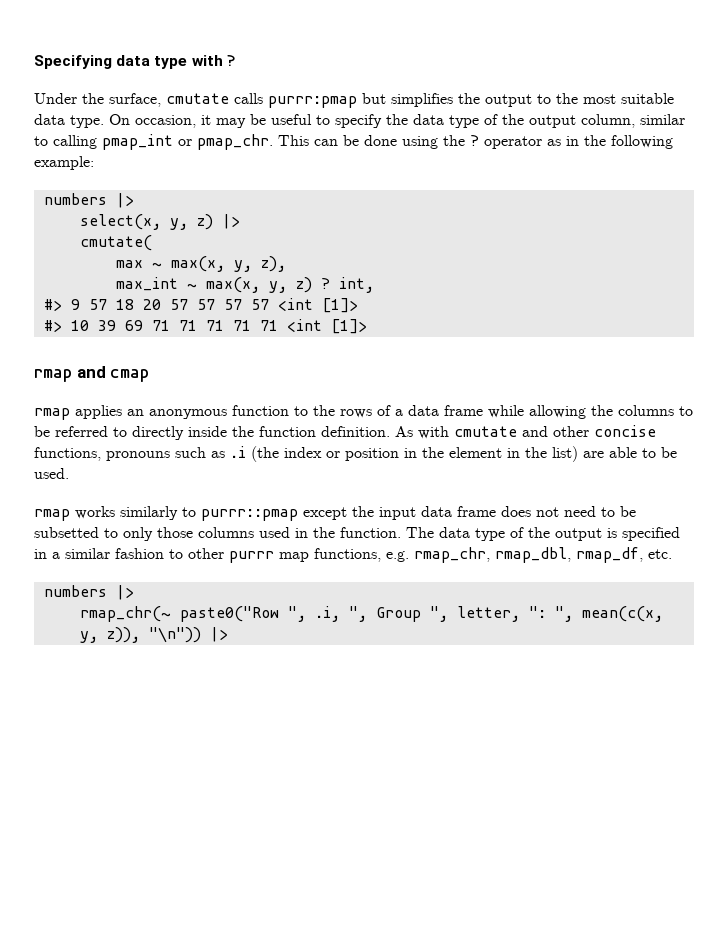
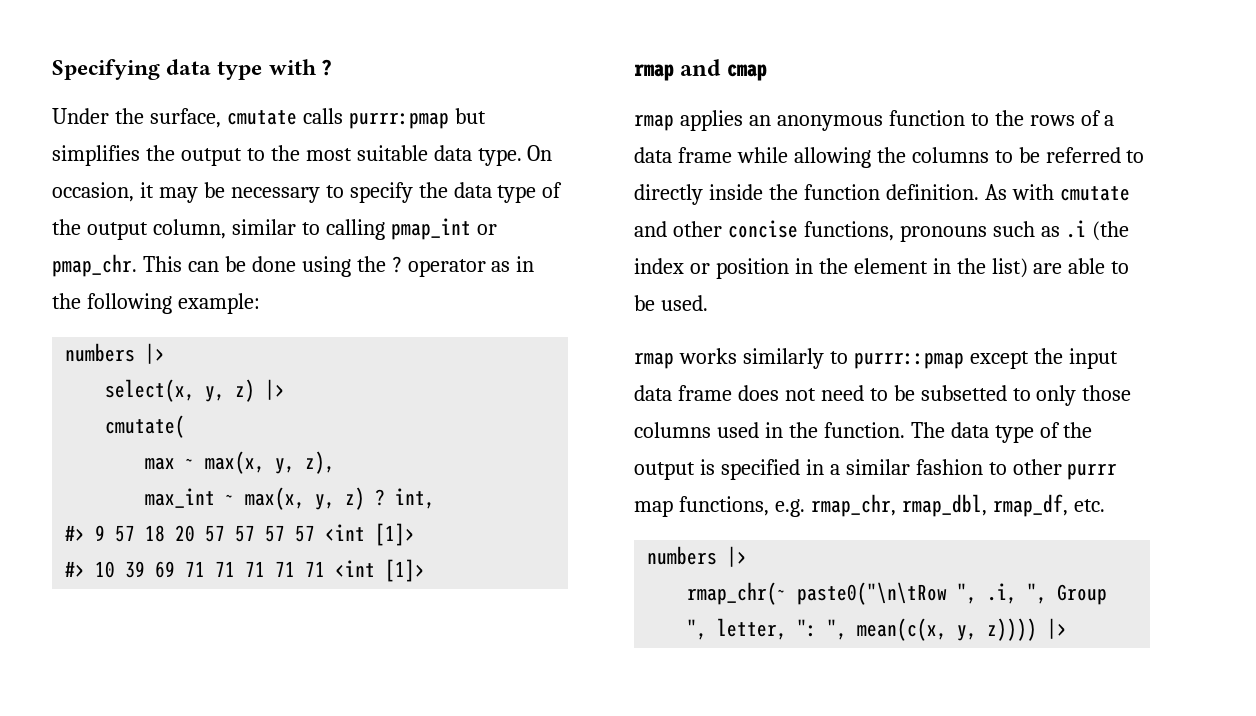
- On occasion, it may be useful to specify the data type of the output column, similar to calling pmap_int or pmap_chr.
+ On occasion, it may be necessary to specify the data type of the output column, similar to calling pmap_int or pmap_chr.
- rmap_chr(~ paste0("Row ", .i, ", Group ", letter, ": ", mean(c(x, y, z)), "\n")) |>
+ rmap_chr(~ paste0("\n\tRow ", .i, ", Group ", letter, ": ", mean(c(x, y, z)))) |>

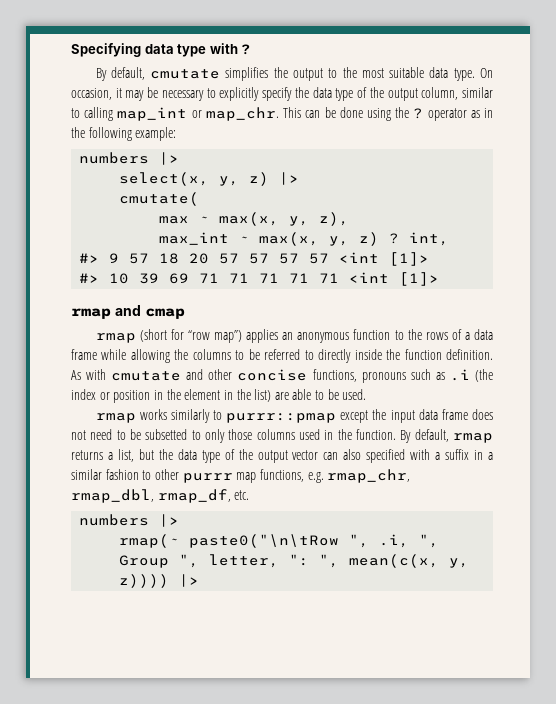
- Under the surface, cmutate calls purrr:pmap but simplifies the output to the most suitable data type.
+ By default, cmutate simplifies the output to the most suitable data type.
- On occasion, it may be necessary to specify the data type of the output column, similar to calling pmap_int or pmap_chr.
+ On occasion, it may be necessary to explicitly specify the data type of the output column, similar to calling map_int or map_chr.
- rmap applies an anonymous function to the rows of a data frame while allowing the columns to be referred to directly inside the function definition.
+ rmap (short for “row map”) applies an anonymous function to the rows of a data frame while allowing the columns to be referred to directly inside the function definition.
- The data type of the output is specified in a similar fashion to other purrr map functions, e.g. rmap_chr, rmap_dbl, rmap_df, etc.
+ By default, rmap returns a list, but the data type of the output vector can also specified with a suffix in a similar fashion to other purrr map functions, e.g. rmap_chr, rmap_dbl, rmap_df, etc.
- rmap_chr(~ paste0("\n\tRow ", .i, ", Group ", letter, ": ", mean(c(x, y, z)))) |>
+ rmap(~ paste0("\n\tRow ", .i, ", Group ", letter, ": ", mean(c(x, y, z)))) |>

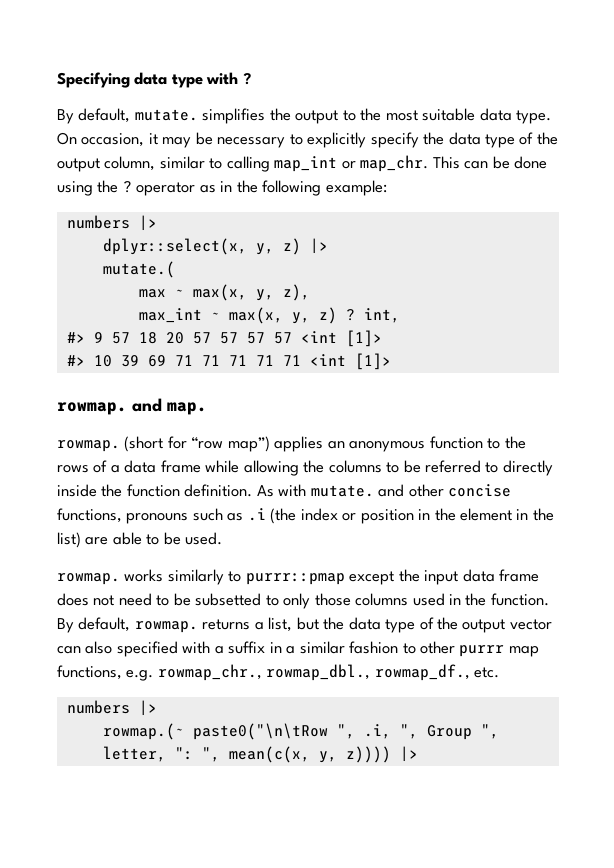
- By default, cmutate simplifies the output to the most suitable data type.
+ By default, mutate. simplifies the output to the most suitable data type.
- select(x, y, z) |>
+ dplyr::select(x, y, z) |>
- cmutate(
+ mutate.(
- rmap and cmap
- rmap (short for “row map”) applies an anonymous function to the rows of a data frame while allowing the columns to be referred to directly inside the function definition.
+ rowmap. and map.
+ rowmap. (short for “row map”) applies an anonymous function to the rows of a data frame while allowing the columns to be referred to directly inside the function definition.
- As with cmutate and other concise functions, pronouns such as .i (the index or position in the element in the list) are able to be used.
+ As with mutate. and other concise functions, pronouns such as .i (the index or position in the element in the list) are able to be used.
- rmap works similarly to purrr::pmap except the input data frame does not need to be subsetted to only those columns used in the function.
+ rowmap. works similarly to purrr::pmap except the input data frame does not need to be subsetted to only those columns used in the function.
- By default, rmap returns a list, but the data type of the output vector can also specified with a suffix in a similar fashion to other purrr map functions, e.g. rmap_chr, rmap_dbl, rmap_df, etc.
+ By default, rowmap. returns a list, but the data type of the output vector can also specified with a suffix in a similar fashion to other purrr map functions, e.g. rowmap_chr., rowmap_dbl., rowmap_df., etc.
- rmap(~ paste0("\n\tRow ", .i, ", Group ", letter, ": ", mean(c(x, y, z)))) |>
+ rowmap.(~ paste0("\n\tRow ", .i, ", Group ", letter, ": ", mean(c(x, y, z)))) |>

